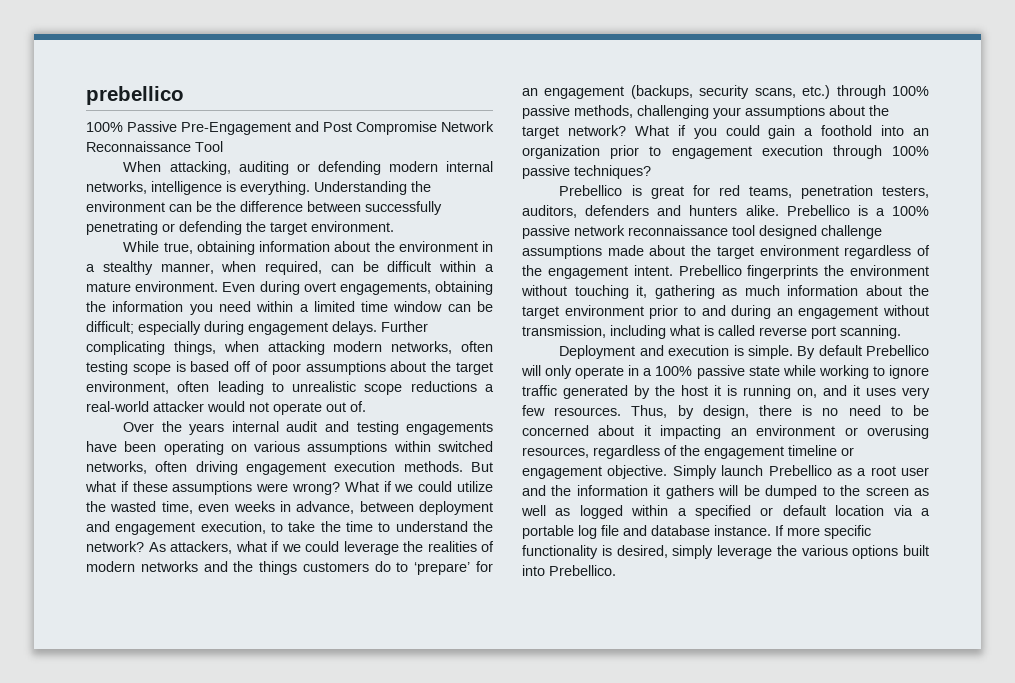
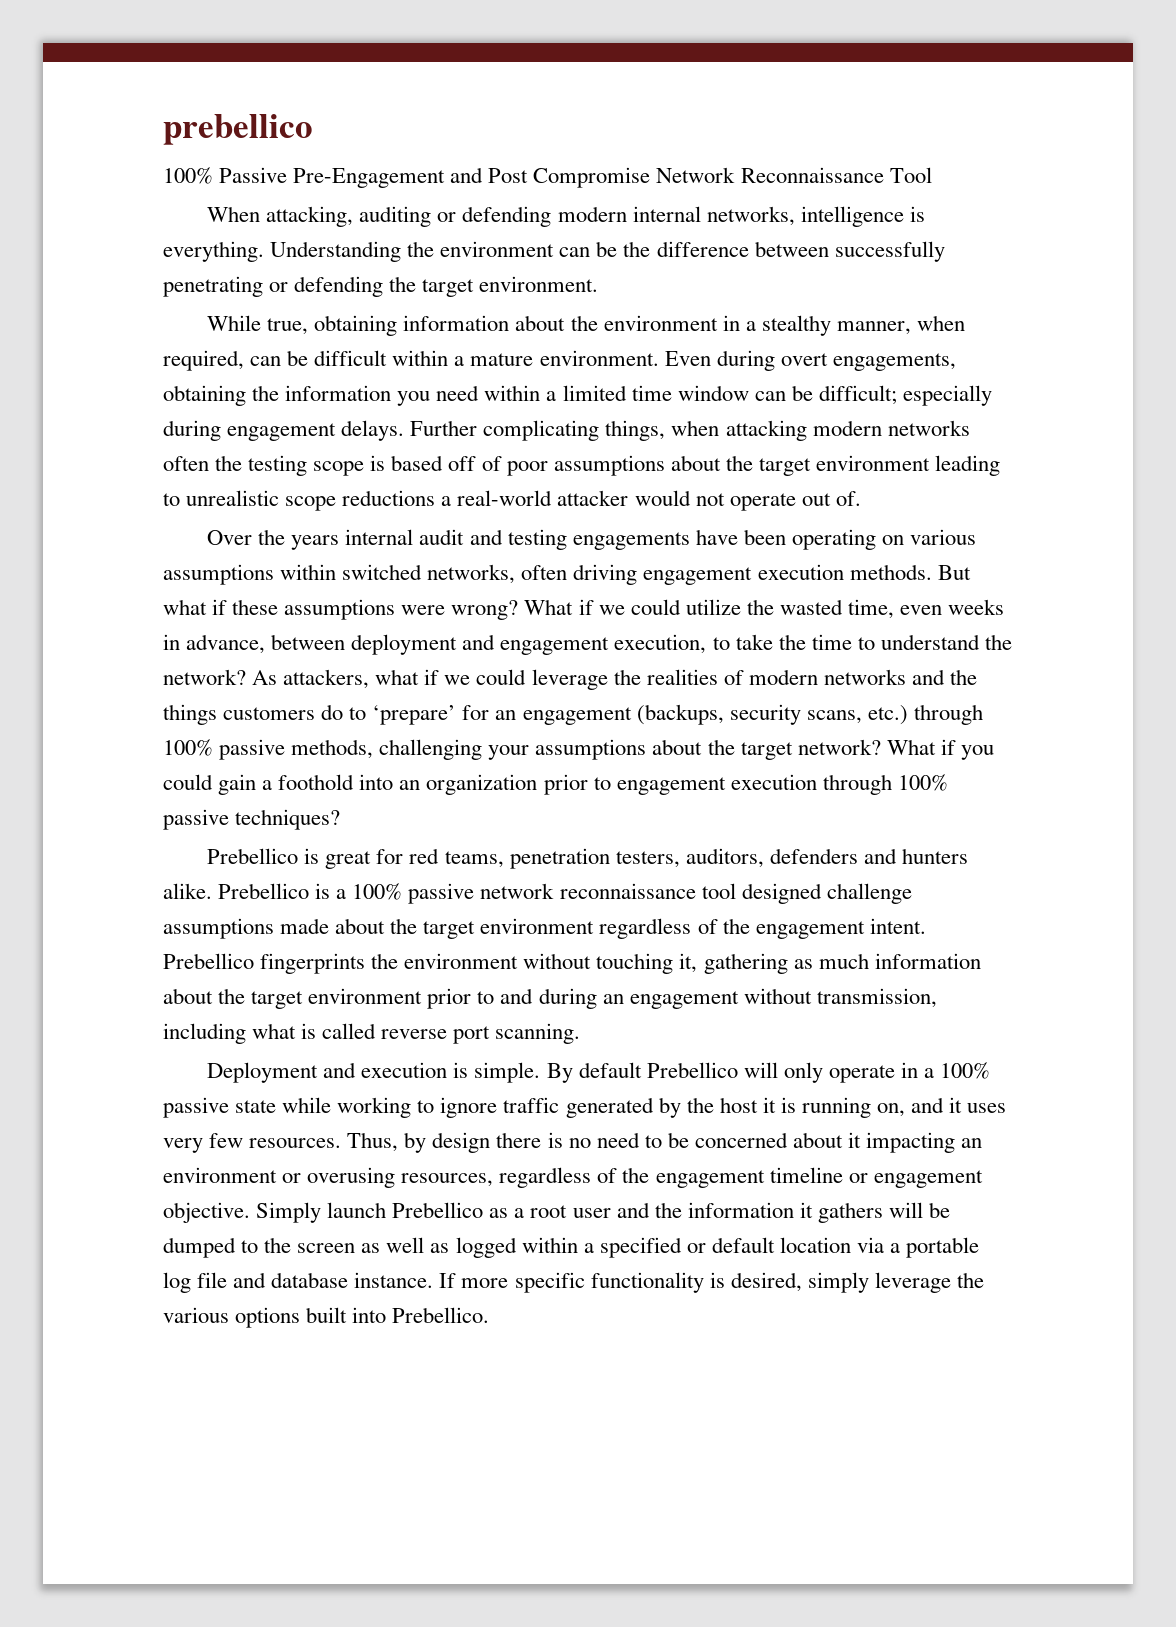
- Further complicating things, when attacking modern networks, often testing scope is based off of poor assumptions about the target environment, often leading to unrealistic scope reductions a real-world attacker would not operate out of.
+ Further complicating things, when attacking modern networks often the testing scope is based off of poor assumptions about the target environment leading to unrealistic scope reductions a real-world attacker would not operate out of.
- Thus, by design, there is no need to be concerned about it impacting an environment or overusing resources, regardless of the engagement timeline or engagement objective.
+ Thus, by design there is no need to be concerned about it impacting an environment or overusing resources, regardless of the engagement timeline or engagement objective.

